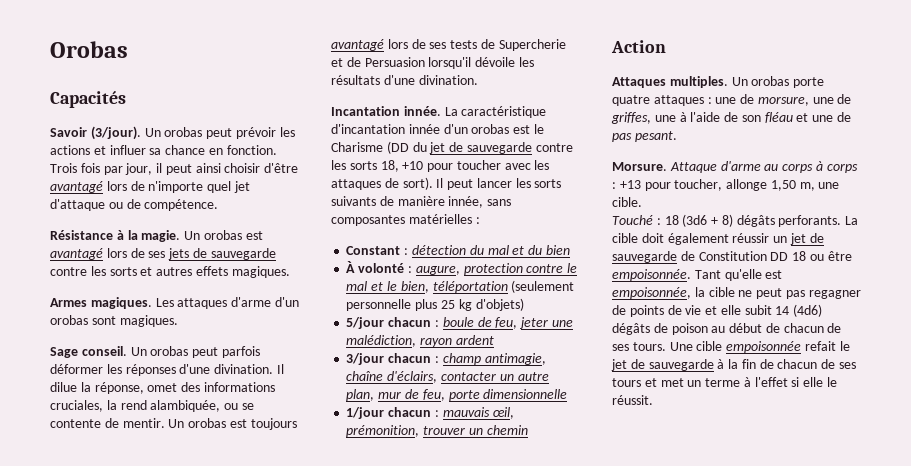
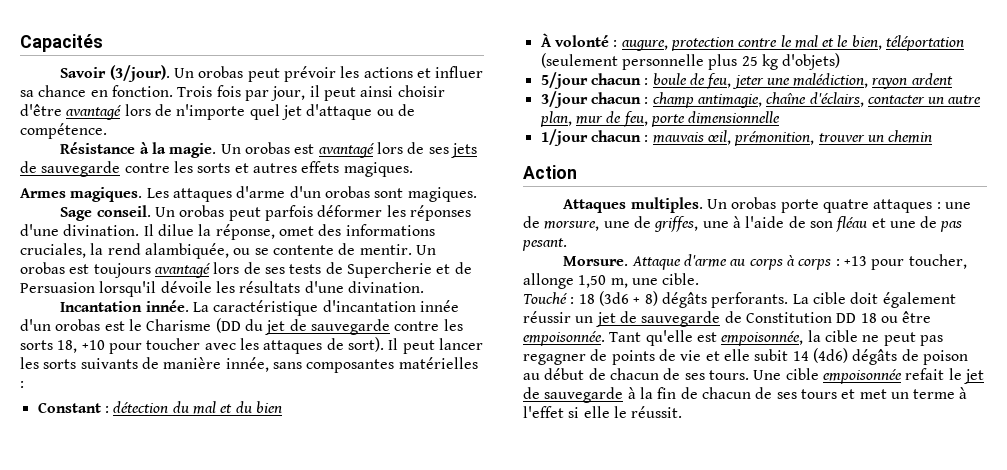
- Orobas

